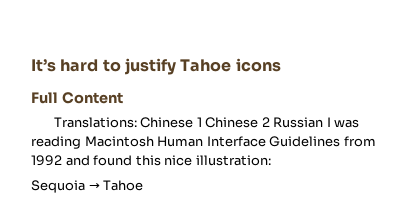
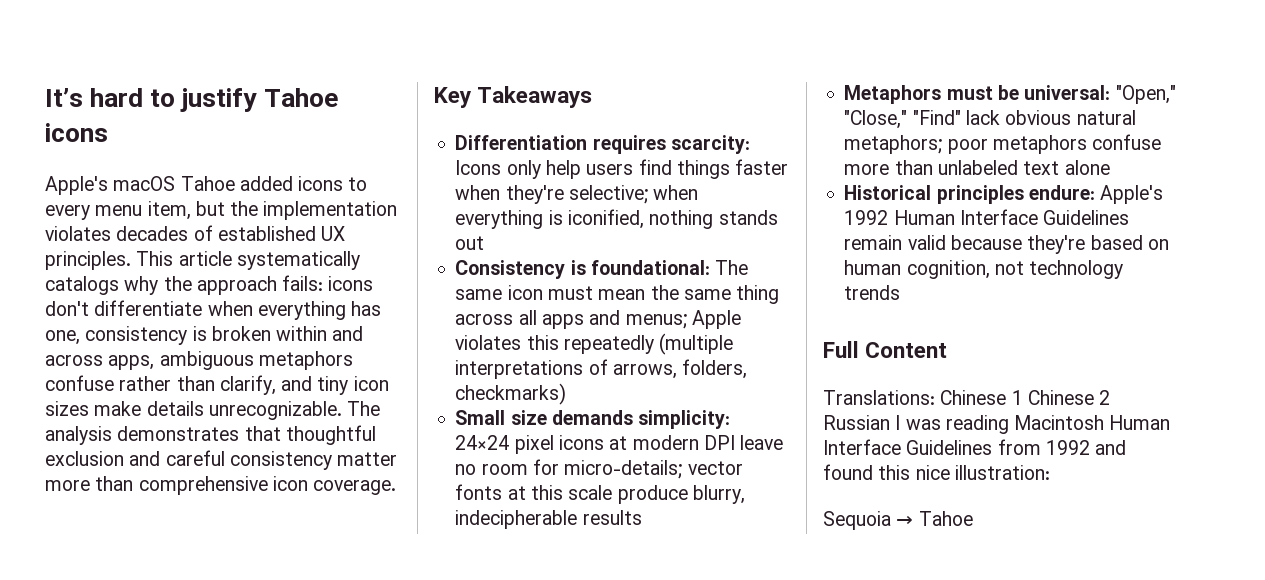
+ Apple's macOS Tahoe added icons to every menu item, but the implementation violates decades of established UX principles. This article systematically catalogs why the approach fails: icons don't differentiate when everything has one, consistency is broken within and across apps, ambiguous metaphors confuse rather than clarify, and tiny icon sizes make details unrecognizable. The analysis demonstrates that thoughtful exclusion and careful consistency matter more than comprehensive icon coverage.
+ Key Takeaways
+ Differentiation requires scarcity: Icons only help users find things faster when they're selective; when everything is iconified, nothing stands out
+ Consistency is foundational: The same icon must mean the same thing across all apps and menus; Apple violates this repeatedly (multiple interpretations of arrows, folders, checkmarks)
+ Small size demands simplicity: 24×24 pixel icons at modern DPI leave no room for micro-details; vector fonts at this scale produce blurry, indecipherable results
+ Metaphors must be universal: "Open," "Close," "Find" lack obvious natural metaphors; poor metaphors confuse more than unlabeled text alone
+ Historical principles endure: Apple's 1992 Human Interface Guidelines remain valid because they're based on human cognition, not technology trends

